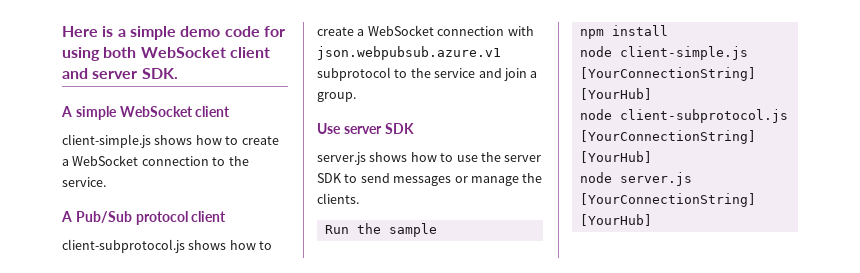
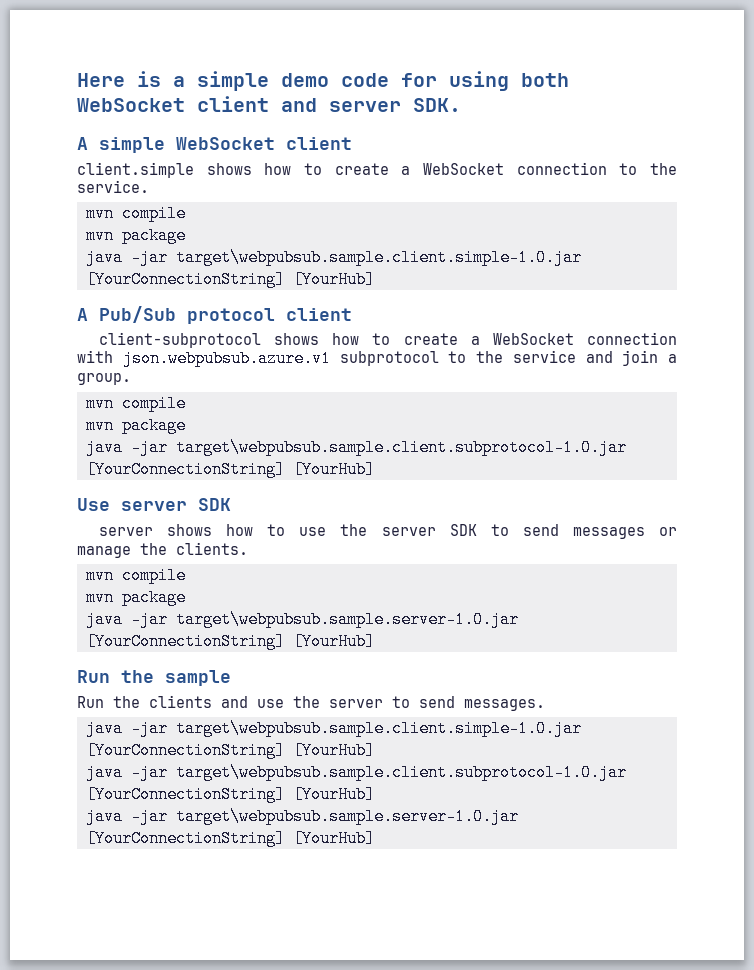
- client-simple.js shows how to create a WebSocket connection to the service.
+ client.simple shows how to create a WebSocket connection to the service.
+ mvn compile
+ mvn package
+ java -jar target\webpubsub.sample.client.simple-1.0.jar [YourConnectionString] [YourHub]
- client-subprotocol.js shows how to create a WebSocket connection with json.webpubsub.azure.v1 subprotocol to the service and join a group.
+ client-subprotocol shows how to create a WebSocket connection with json.webpubsub.azure.v1 subprotocol to the service and join a group.
+ mvn compile
+ mvn package
+ java -jar target\webpubsub.sample.client.subprotocol-1.0.jar [YourConnectionString] [YourHub]
- server.js shows how to use the server SDK to send messages or manage the clients.
+ server shows how to use the server SDK to send messages or manage the clients.
+ mvn compile
+ mvn package
+ java -jar target\webpubsub.sample.server-1.0.jar [YourConnectionString] [YourHub]
  Run the sample
- npm install
- node client-simple.js [YourConnectionString] [YourHub]
- node client-subprotocol.js [YourConnectionString] [YourHub]
- node server.js [YourConnectionString] [YourHub]
+ Run the clients and use the server to send messages.
+ java -jar target\webpubsub.sample.client.simple-1.0.jar [YourConnectionString] [YourHub]
+ java -jar target\webpubsub.sample.client.subprotocol-1.0.jar [YourConnectionString] [YourHub]
+ java -jar target\webpubsub.sample.server-1.0.jar [YourConnectionString] [YourHub]

